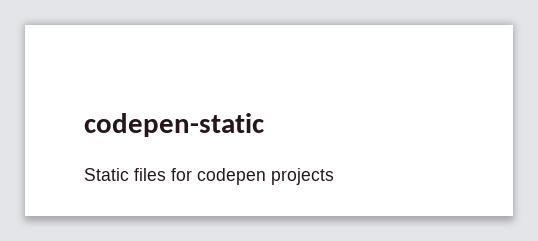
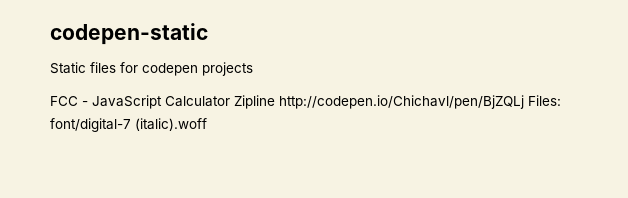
+ FCC - JavaScript Calculator Zipline http://codepen.io/Chichavl/pen/BjZQLj Files: font/digital-7 (italic).woff

